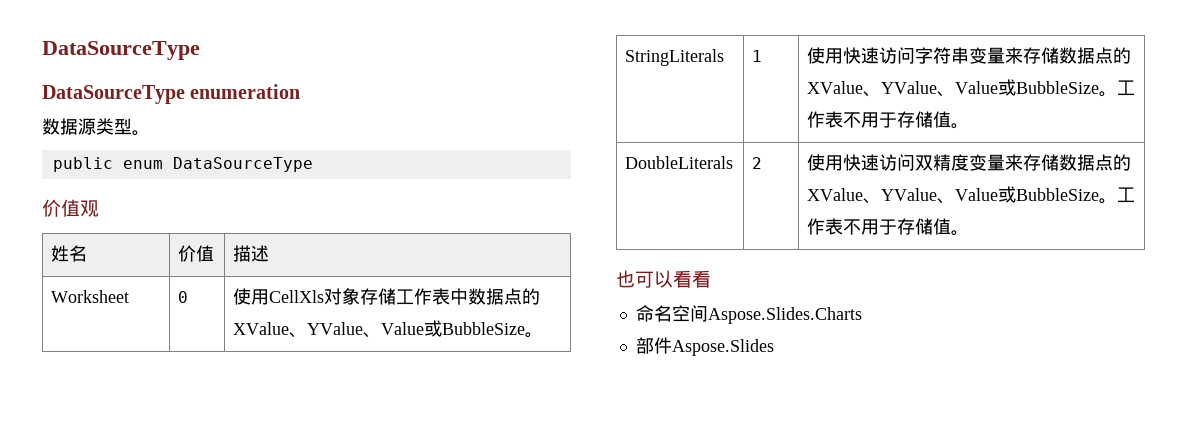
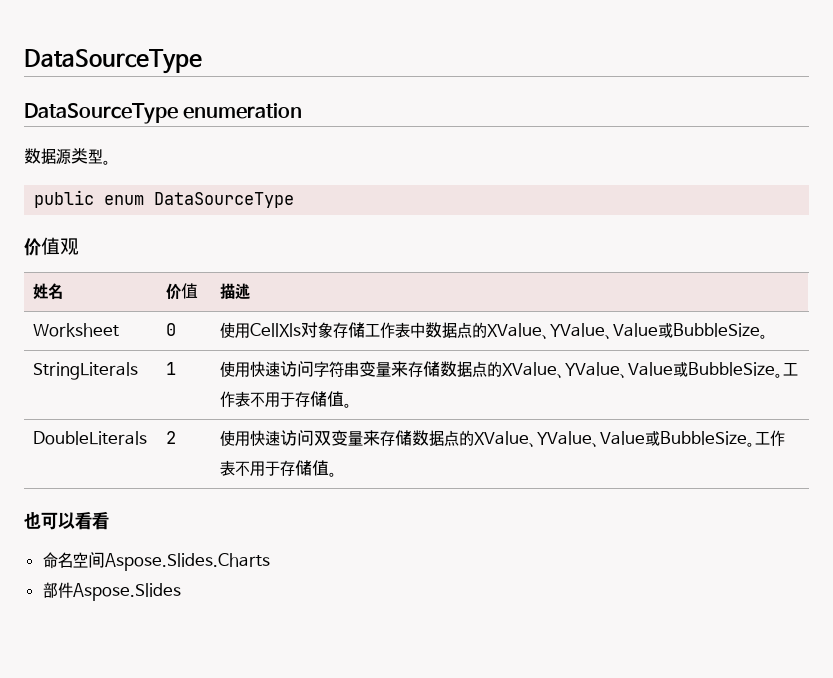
- DoubleLiterals | 2 | 使用快速访问双精度变量来存储数据点的XValue、YValue、Value或BubbleSize。工作表不用于存储值。
+ DoubleLiterals | 2 | 使用快速访问双变量来存储数据点的XValue、YValue、Value或BubbleSize。工作表不用于存储值。

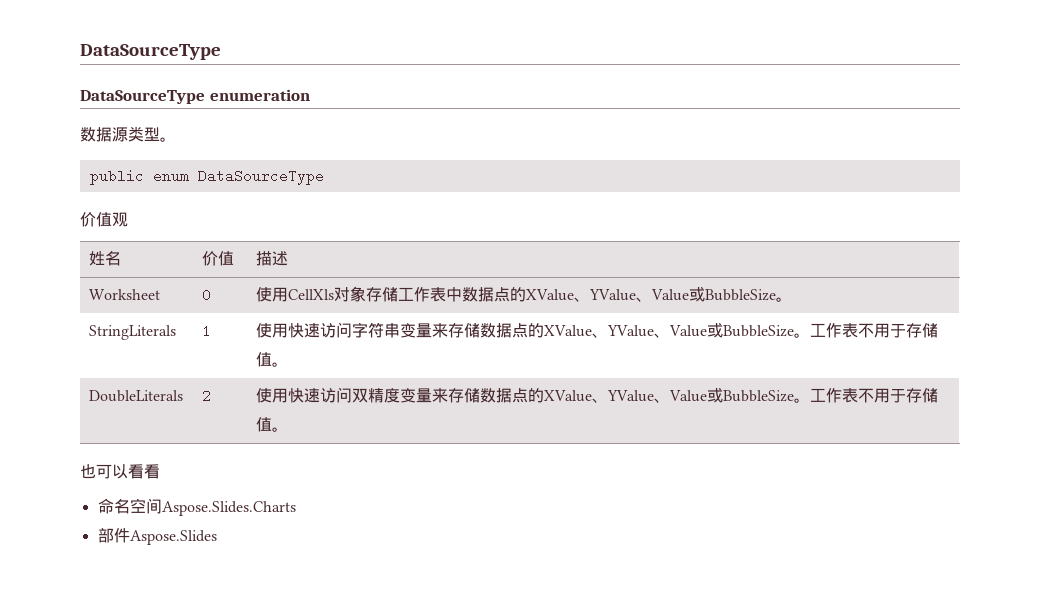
- DoubleLiterals | 2 | 使用快速访问双变量来存储数据点的XValue、YValue、Value或BubbleSize。工作表不用于存储值。
+ DoubleLiterals | 2 | 使用快速访问双精度变量来存储数据点的XValue、YValue、Value或BubbleSize。工作表不用于存储值。

